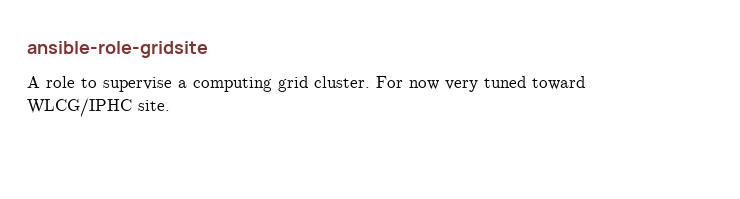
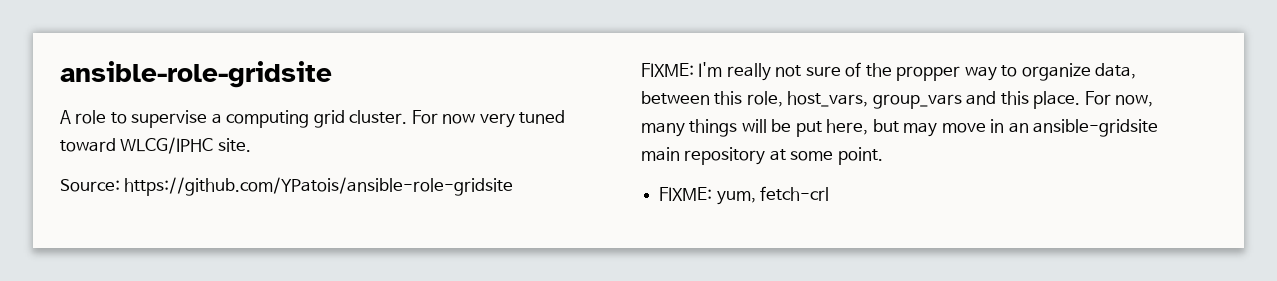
+ Source: https://github.com/YPatois/ansible-role-gridsite
+ FIXME: I'm really not sure of the propper way to organize data, between this role, host_vars, group_vars and this place. For now, many things will be put here, but may move in an ansible-gridsite main repository at some point.
+ FIXME: yum, fetch-crl

